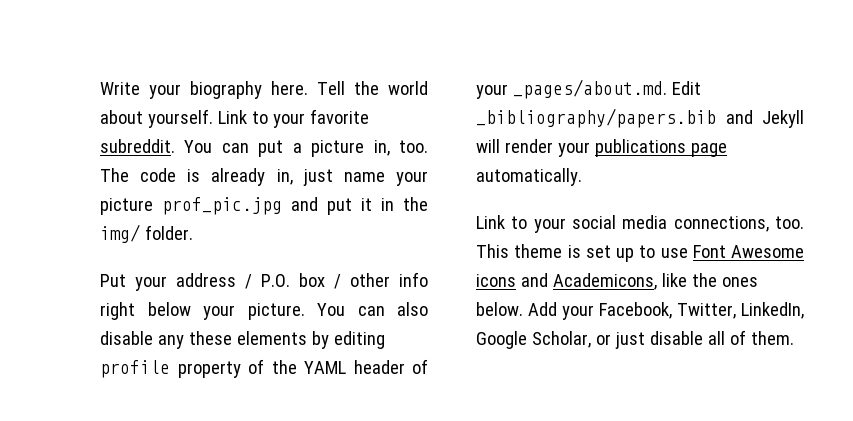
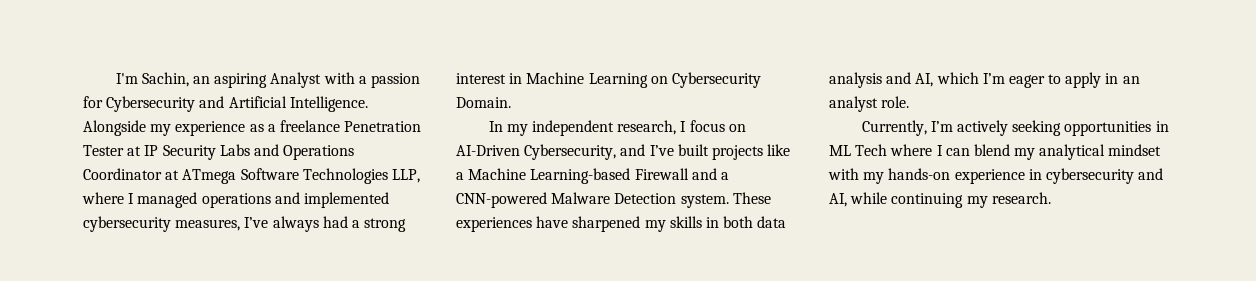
- Write your biography here. Tell the world about yourself. Link to your favorite subreddit. You can put a picture in, too. The code is already in, just name your picture prof_pic.jpg and put it in the img/ folder.
- Put your address / P.O. box / other info right below your picture. You can also disable any these elements by editing profile property of the YAML header of your _pages/about.md. Edit _bibliography/papers.bib and Jekyll will render your publications page automatically.
- Link to your social media connections, too. This theme is set up to use Font Awesome icons and Academicons, like the ones below. Add your Facebook, Twitter, LinkedIn, Google Scholar, or just disable all of them.
+ I'm Sachin, an aspiring Analyst with a passion for Cybersecurity and Artificial Intelligence. Alongside my experience as a freelance Penetration Tester at IP Security Labs and Operations Coordinator at ATmega Software Technologies LLP, where I managed operations and implemented cybersecurity measures, I’ve always had a strong interest in Machine Learning on Cybersecurity Domain.
+ In my independent research, I focus on AI-Driven Cybersecurity, and I’ve built projects like a Machine Learning-based Firewall and a CNN-powered Malware Detection system. These experiences have sharpened my skills in both data analysis and AI, which I’m eager to apply in an analyst role.
+ Currently, I’m actively seeking opportunities in ML Tech where I can blend my analytical mindset with my hands-on experience in cybersecurity and AI, while continuing my research.

